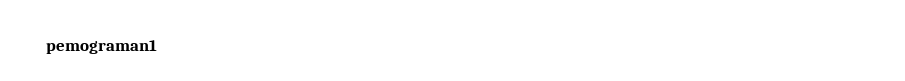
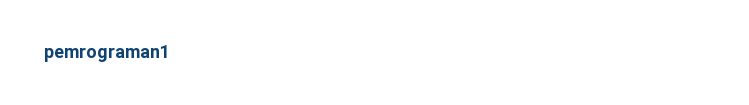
- pemograman1
+ pemrograman1

